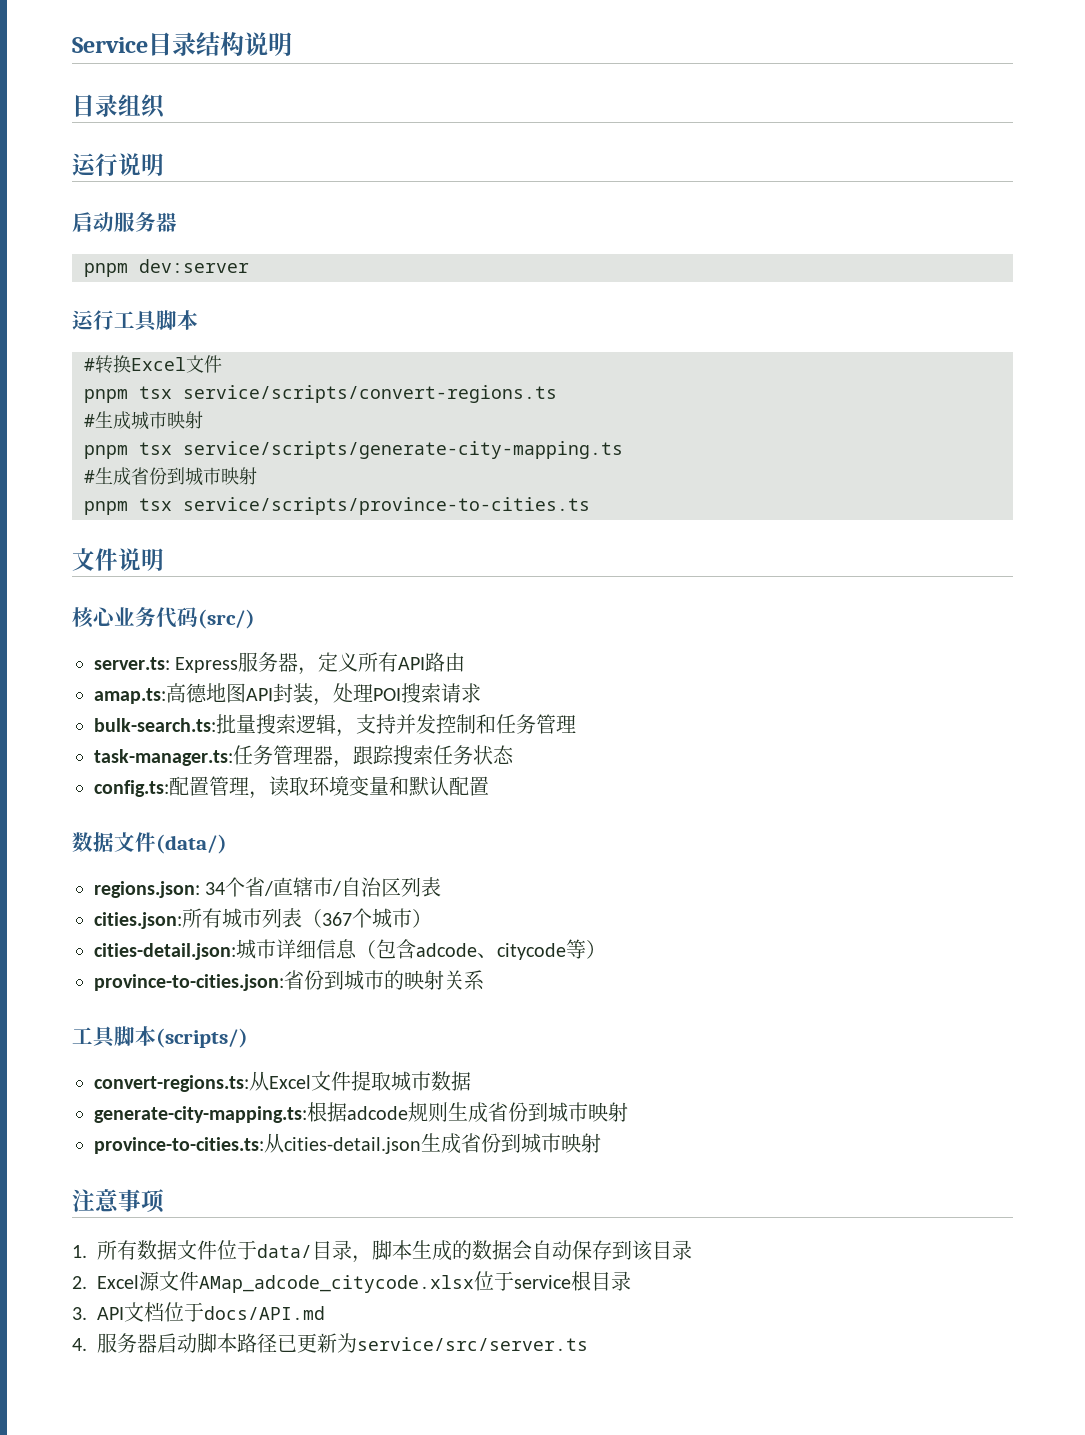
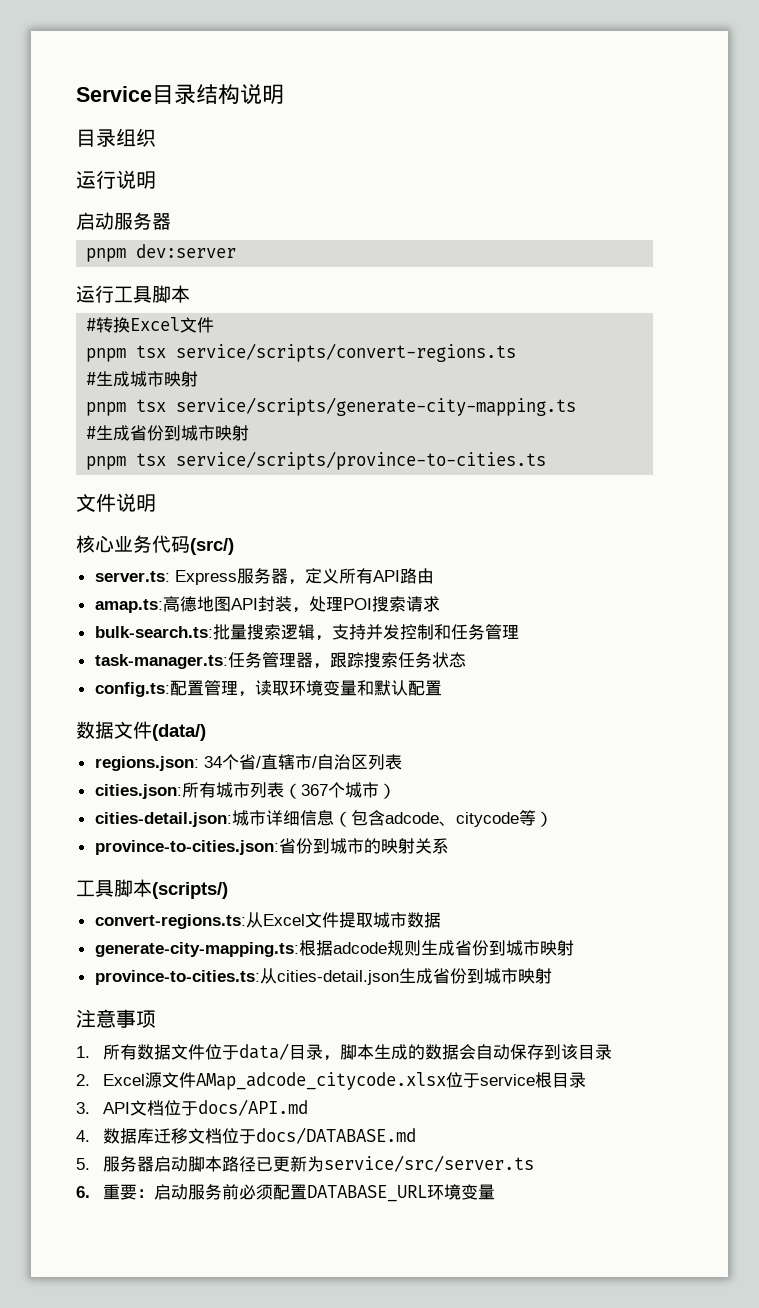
- 4.服务器启动脚本路径已更新为service/src/server.ts
+ 4.数据库迁移文档位于docs/DATABASE.md
+ 5.服务器启动脚本路径已更新为service/src/server.ts
+ 6.重要：启动服务前必须配置DATABASE_URL环境变量

